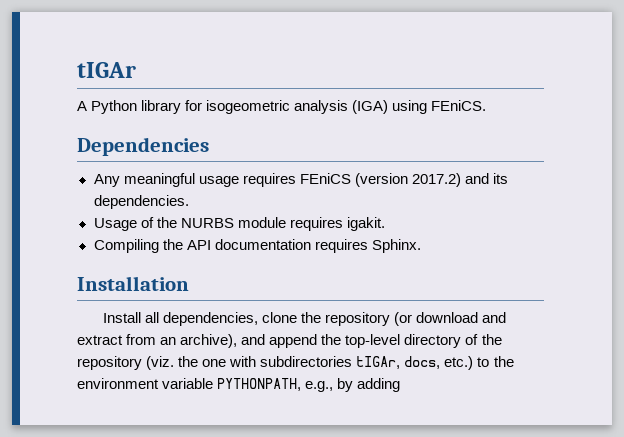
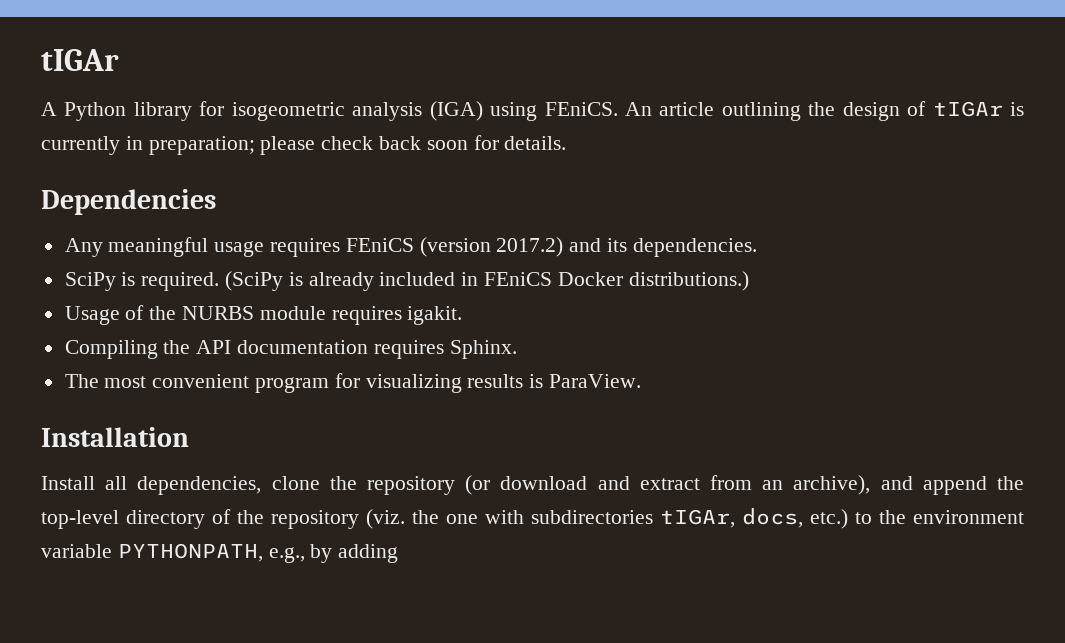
+ An article outlining the design of tIGAr is currently in preparation; please check back soon for details.
+ SciPy is required. (SciPy is already included in FEniCS Docker distributions.)
+ The most convenient program for visualizing results is ParaView.

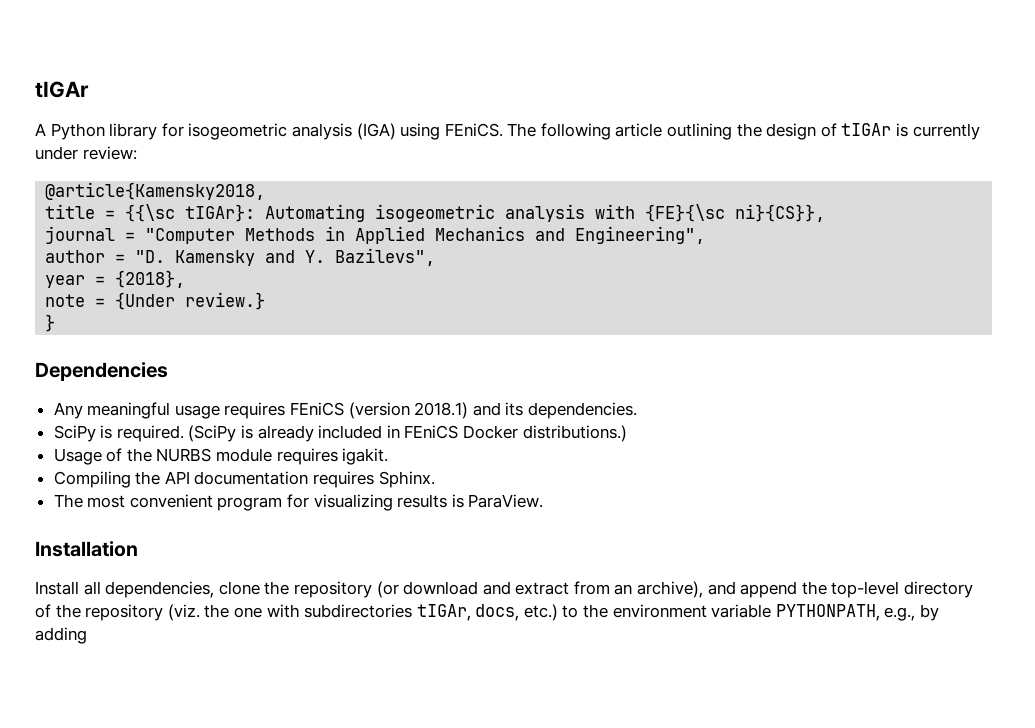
- An article outlining the design of tIGAr is currently in preparation; please check back soon for details.
+ The following article outlining the design of tIGAr is currently under review:
+ @article{Kamensky2018,
+ title = {{\sc tIGAr}: Automating isogeometric analysis with {FE}{\sc ni}{CS}},
+ journal = "Computer Methods in Applied Mechanics and Engineering",
+ author = "D. Kamensky and Y. Bazilevs",
+ year = {2018},
+ note = {Under review.}
+ }
- Any meaningful usage requires FEniCS (version 2017.2) and its dependencies.
+ Any meaningful usage requires FEniCS (version 2018.1) and its dependencies.

